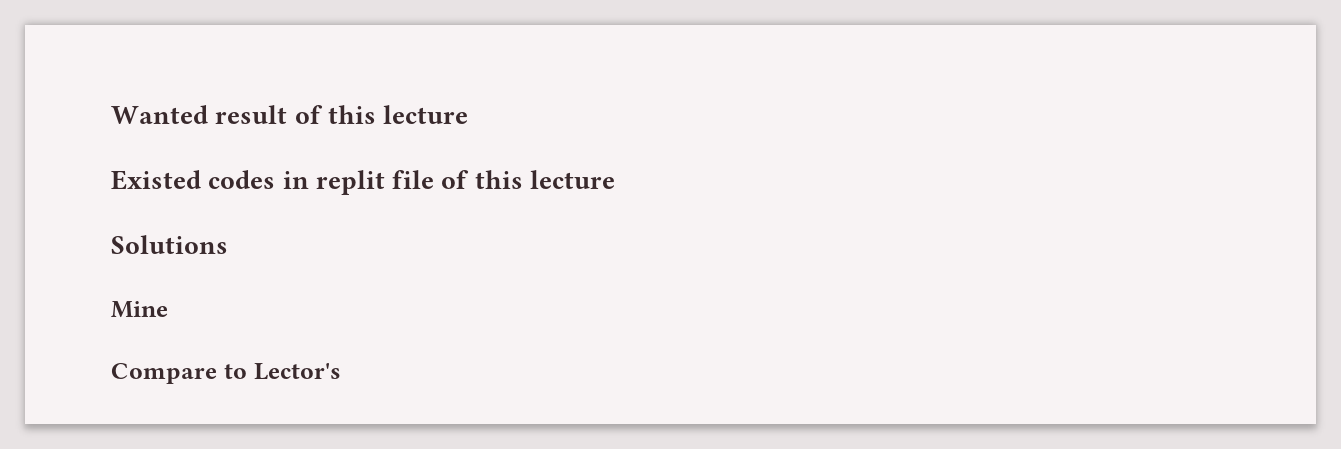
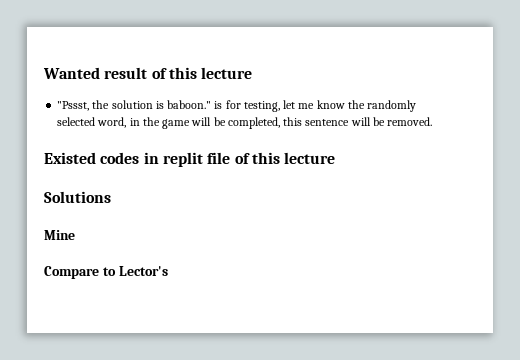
+ "Pssst, the solution is baboon." is for testing, let me know the randomly selected word, in the game will be completed, this sentence will be removed.

